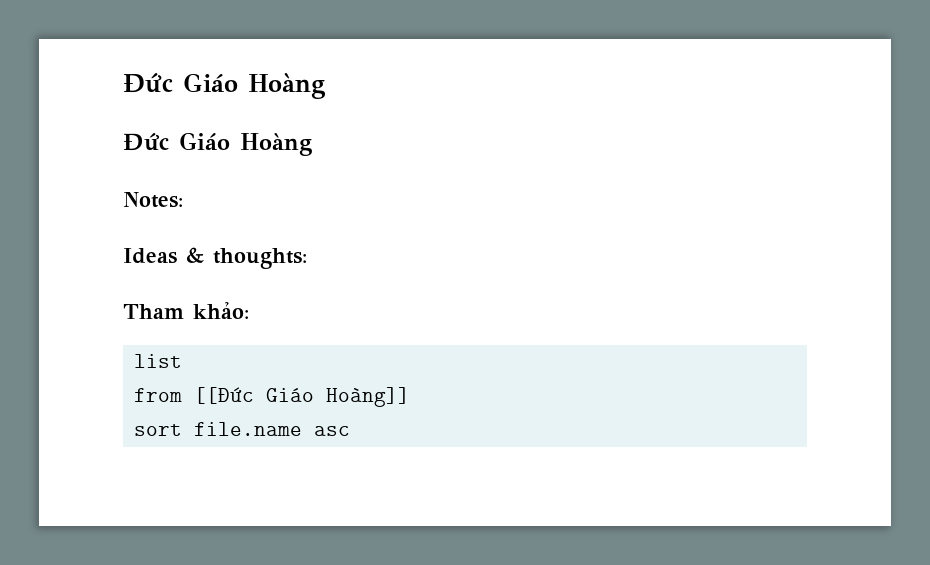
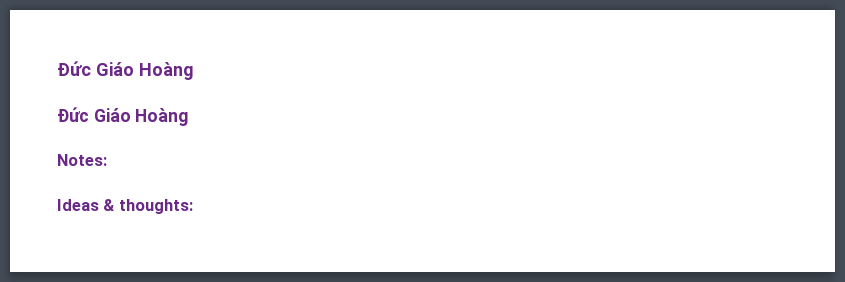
- Tham khảo:
- list
- from [[Đức Giáo Hoàng]]
- sort file.name asc

